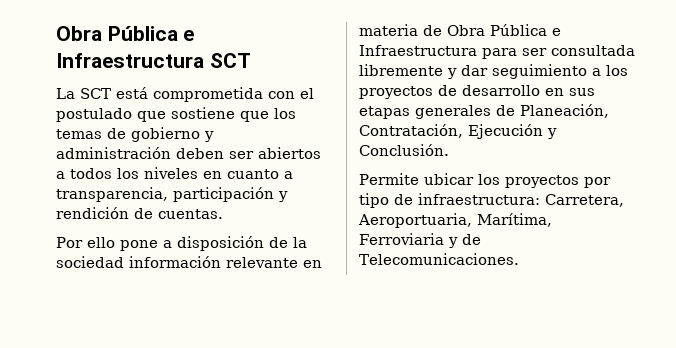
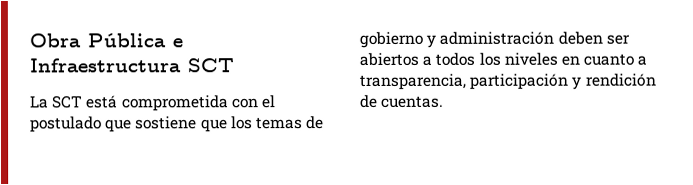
- Por ello pone a disposición de la sociedad información relevante en materia de Obra Pública e Infraestructura para ser consultada libremente y dar seguimiento a los proyectos de desarrollo en sus etapas generales de Planeación, Contratación, Ejecución y Conclusión.
- Permite ubicar los proyectos por tipo de infraestructura: Carretera, Aeroportuaria, Marítima, Ferroviaria y de Telecomunicaciones.

